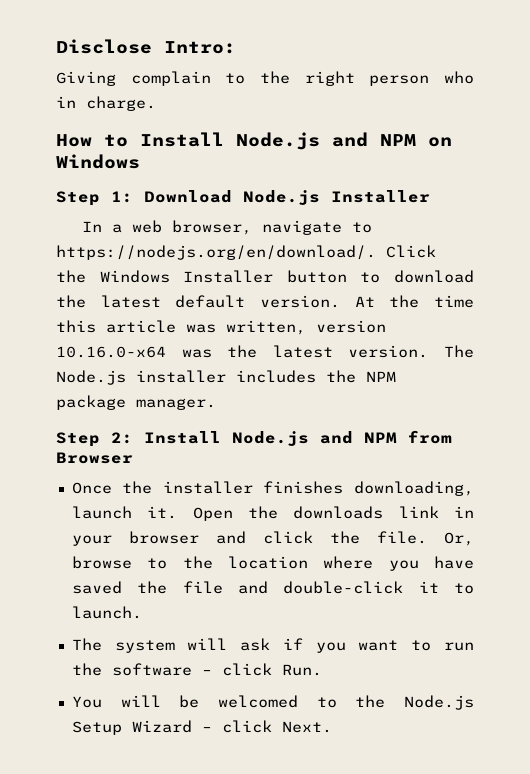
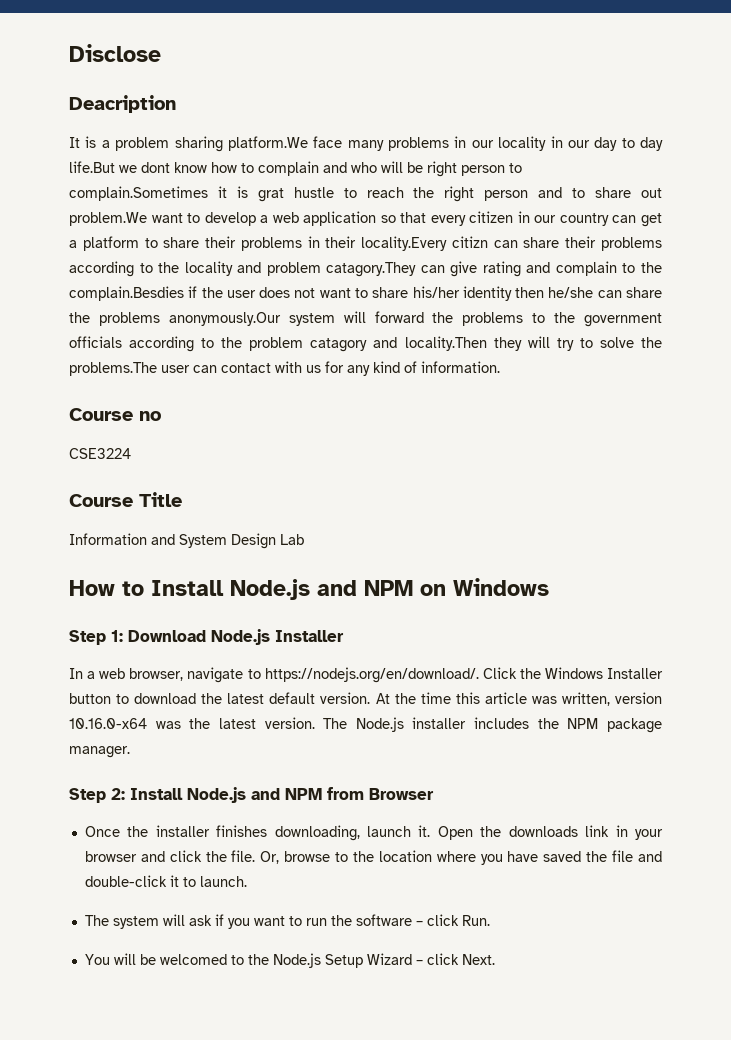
- Disclose Intro:
- Giving complain to the right person who in charge.
+ Disclose
+ Deacription
+ It is a problem sharing platform.We face many problems in our locality in our day to day life.But we dont know how to complain and who will be right person to complain.Sometimes it is grat hustle to reach the right person and to share out problem.We want to develop a web application so that every citizen in our country can get a platform to share their problems in their locality.Every citizn can share their problems according to the locality and problem catagory.They can give rating and complain to the complain.Besdies if the user does not want to share his/her identity then he/she can share the problems anonymously.Our system will forward the problems to the government officials according to the problem catagory and locality.Then they will try to solve the problems.The user can contact with us for any kind of information.
+ Course no
+ CSE3224
+ Course Title
+ Information and System Design Lab

